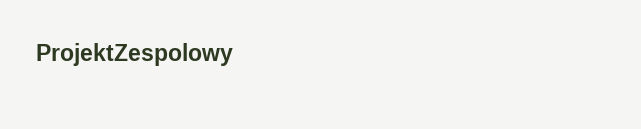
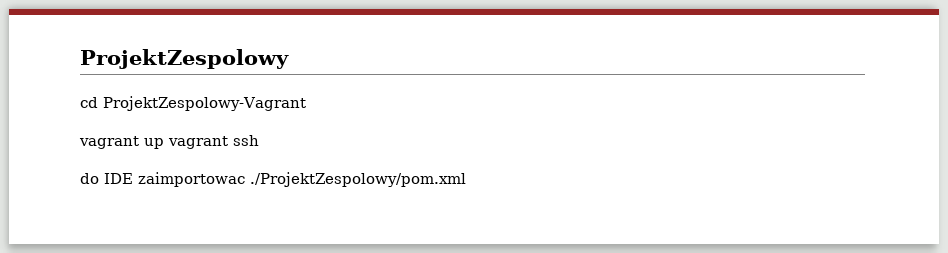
+ cd ProjektZespolowy-Vagrant
+ vagrant up vagrant ssh
+ do IDE zaimportowac ./ProjektZespolowy/pom.xml

